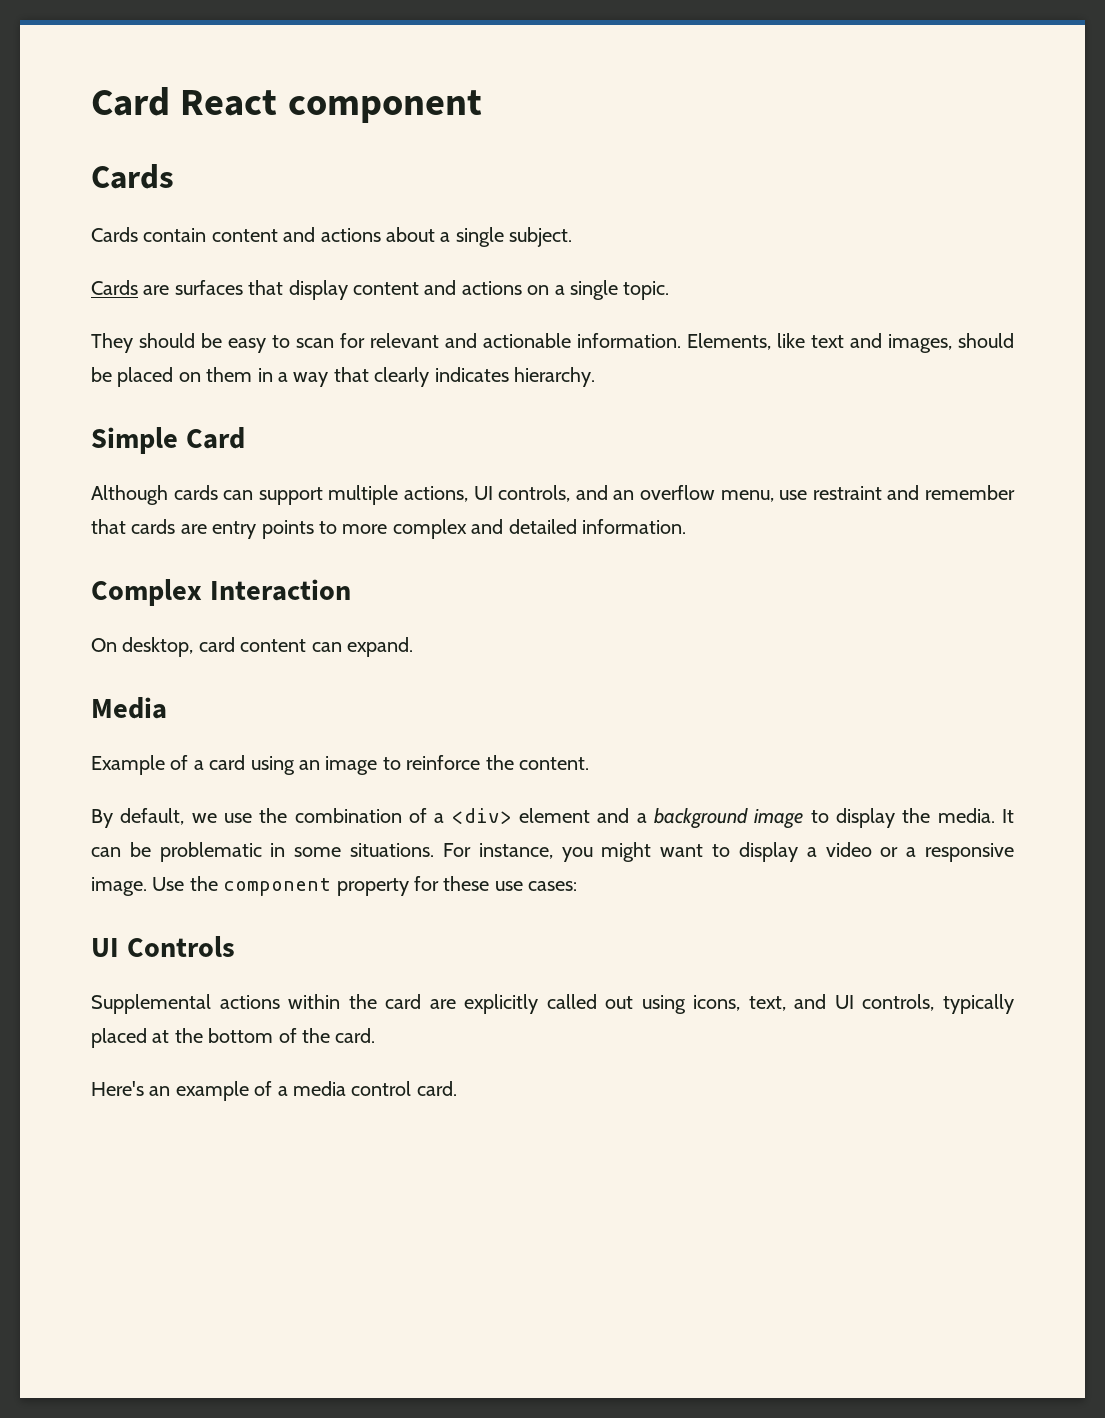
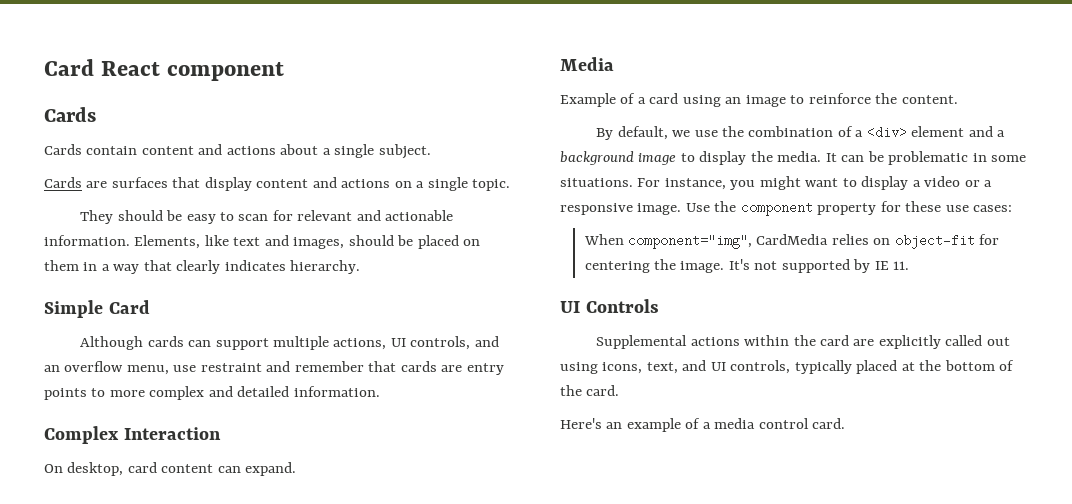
+ When component="img", CardMedia relies on object-fit for centering the image. It's not supported by IE 11.

